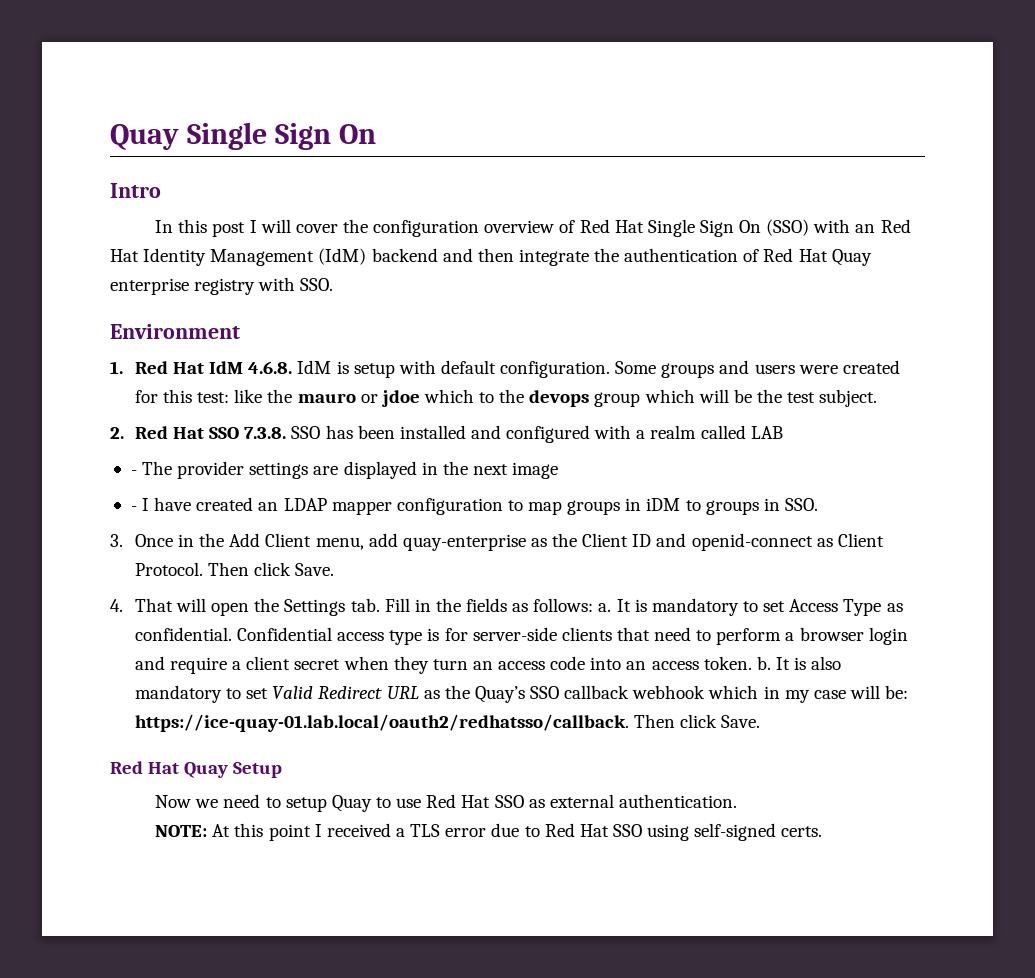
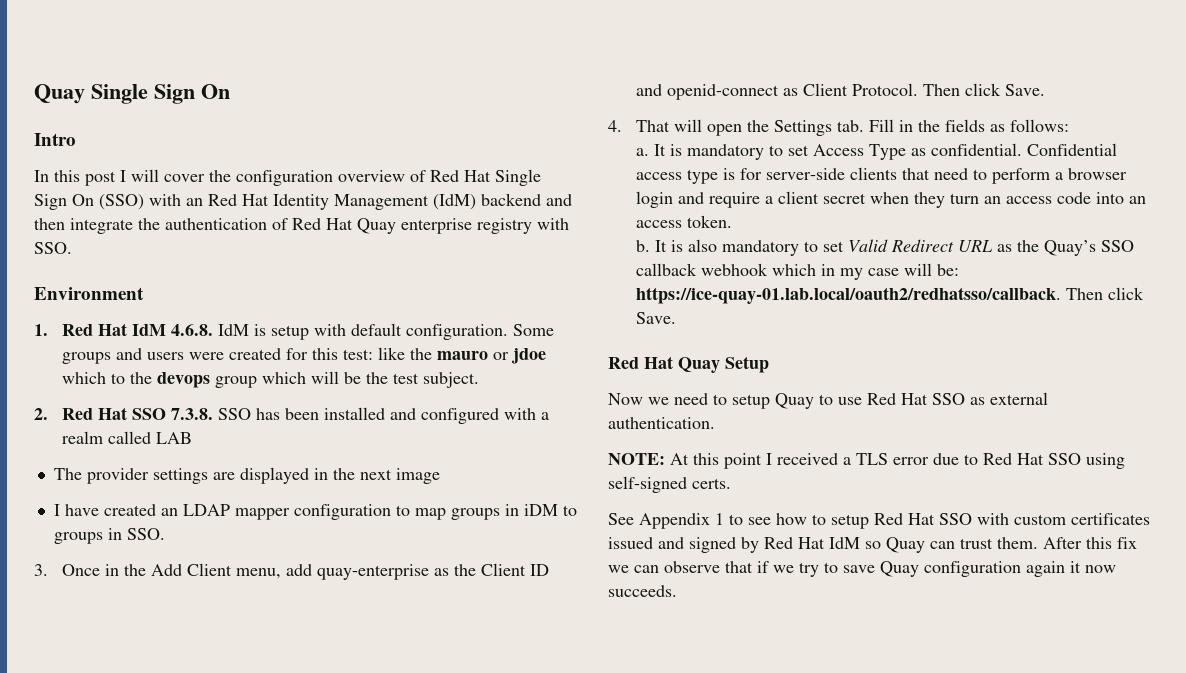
- - The provider settings are displayed in the next image
+ The provider settings are displayed in the next image
- - I have created an LDAP mapper configuration to map groups in iDM to groups in SSO.
+ I have created an LDAP mapper configuration to map groups in iDM to groups in SSO.
- 4. That will open the Settings tab. Fill in the fields as follows: a.
+ 4. That will open the Settings tab. Fill in the fields as follows:
+ a.
- Confidential access type is for server-side clients that need to perform a browser login and require a client secret when they turn an access code into an access token. b.
+ Confidential access type is for server-side clients that need to perform a browser login and require a client secret when they turn an access code into an access token.
+ b.
+ See Appendix 1 to see how to setup Red Hat SSO with custom certificates issued and signed by Red Hat IdM so Quay can trust them. After this fix we can observe that if we try to save Quay configuration again it now succeeds.

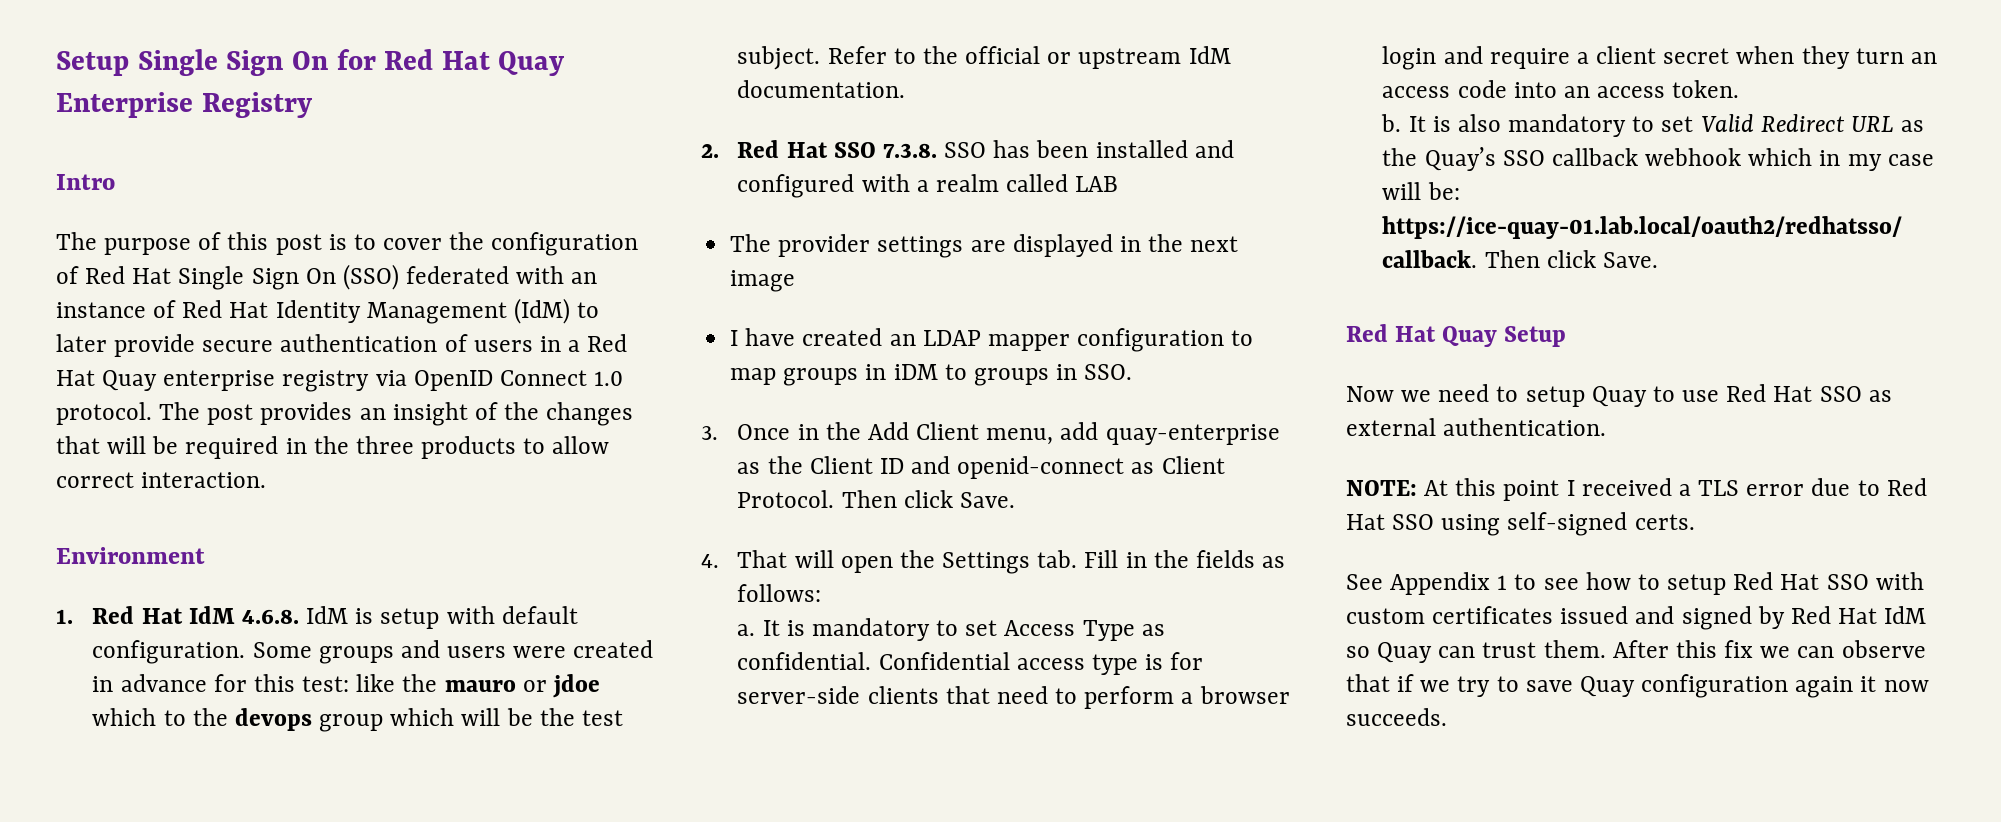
- Quay Single Sign On
+ Setup Single Sign On for Red Hat Quay Enterprise Registry
  Intro
- In this post I will cover the configuration overview of Red Hat Single Sign On (SSO) with an Red Hat Identity Management (IdM) backend and then integrate the authentication of Red Hat Quay enterprise registry with SSO.
+ The purpose of this post is to cover the configuration of Red Hat Single Sign On (SSO) federated with an instance of Red Hat Identity Management (IdM) to later provide secure authentication of users in a Red Hat Quay enterprise registry via OpenID Connect 1.0 protocol. The post provides an insight of the changes that will be required in the three products to allow correct interaction.
- Some groups and users were created for this test: like the mauro or jdoe which to the devops group which will be the test subject.
+ Some groups and users were created in advance for this test: like the mauro or jdoe which to the devops group which will be the test subject. Refer to the official or upstream IdM documentation.

